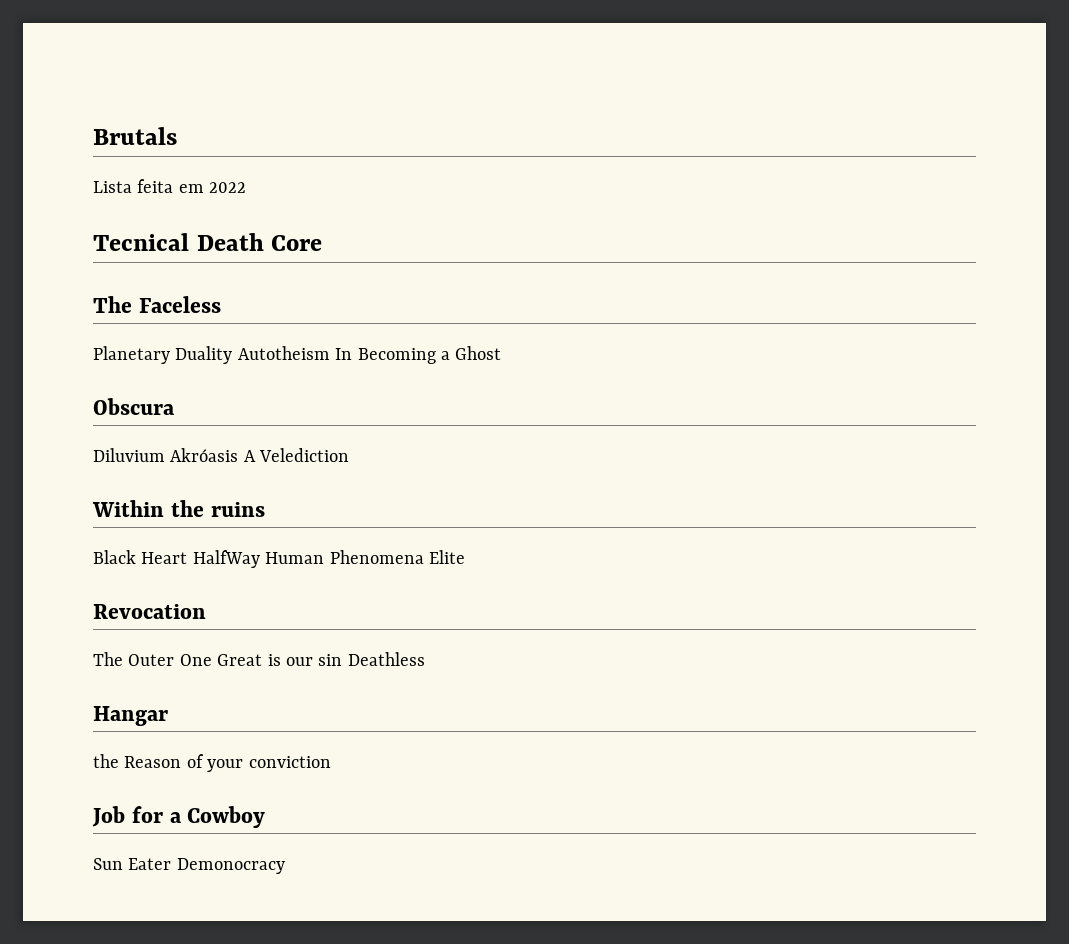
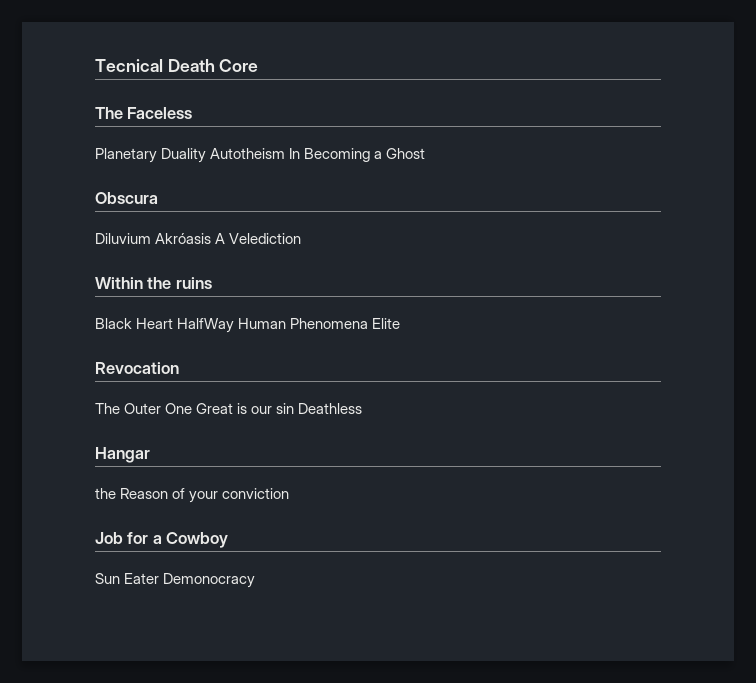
- Brutals
- Lista feita em 2022

